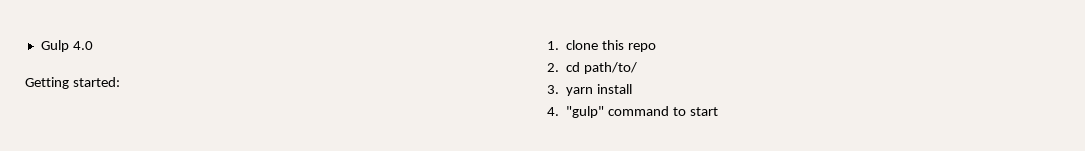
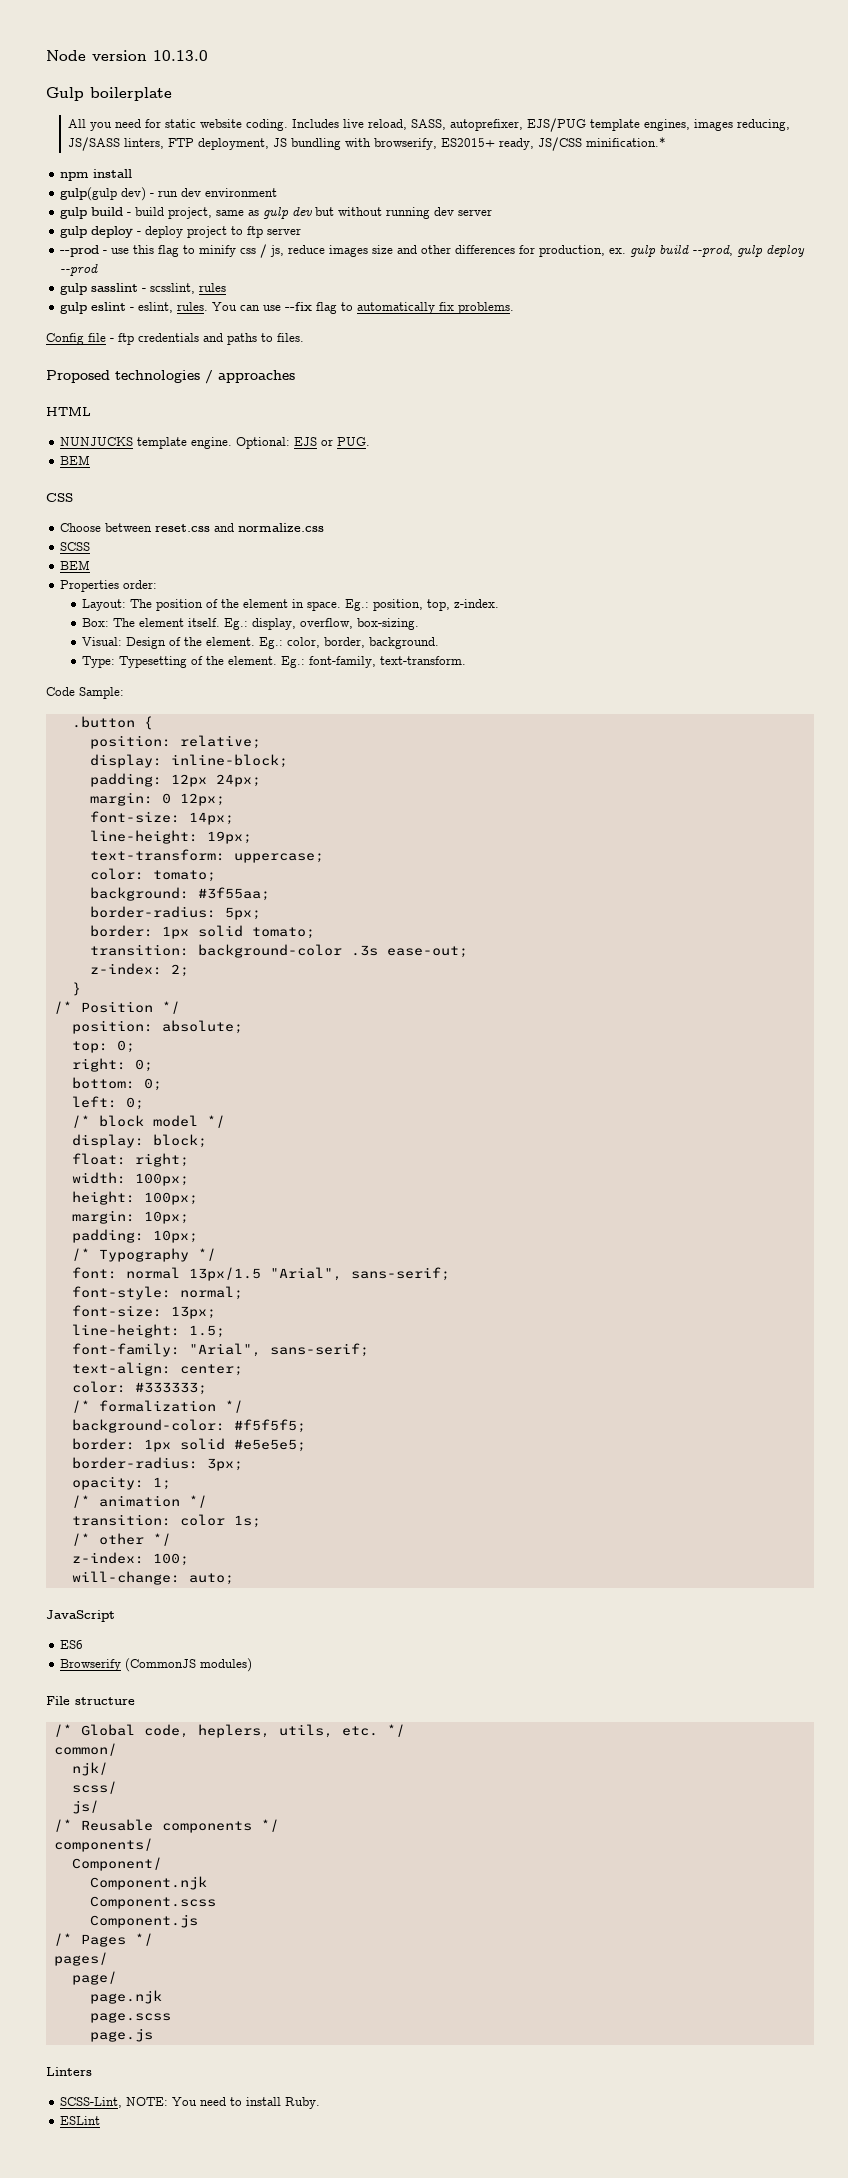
- Gulp 4.0
- Getting started:
- 1. clone this repo
- 2. cd path/to/
- 3. yarn install
- 4. "gulp" command to start
+ Node version 10.13.0
+ Gulp boilerplate
+ All you need for static website coding. Includes live reload, SASS, autoprefixer, EJS/PUG template engines, images reducing, JS/SASS linters, FTP deployment, JS bundling with browserify, ES2015+ ready, JS/CSS minification.*
+ npm install
+ gulp(gulp dev) - run dev environment
+ gulp build - build project, same as gulp dev but without running dev server
+ gulp deploy - deploy project to ftp server
+ --prod - use this flag to minify css / js, reduce images size and other differences for production, ex. gulp build --prod, gulp deploy --prod
+ gulp sasslint - scsslint, rules
+ gulp eslint - eslint, rules. You can use --fix flag to automatically fix problems.
+ Config file - ftp credentials and paths to files.
+ Proposed technologies / approaches
+ HTML
+ NUNJUCKS template engine. Optional: EJS or PUG.
+ BEM
+ CSS
+ Choose between reset.css and normalize.css
+ SCSS
+ BEM
+ Properties order:
+ Layout: The position of the element in space. Eg.: position, top, z-index.
+ Box: The element itself. Eg.: display, overflow, box-sizing.
+ Visual: Design of the element. Eg.: color, border, background.
+ Type: Typesetting of the element. Eg.: font-family, text-transform.
+ Code Sample:
+ .button {
+ position: relative;
+ display: inline-block;
+ padding: 12px 24px;
+ margin: 0 12px;
+ font-size: 14px;
+ line-height: 19px;
+ text-transform: uppercase;
+ color: tomato;
+ background: #3f55aa;
+ border-radius: 5px;
+ border: 1px solid tomato;
+ transition: background-color .3s ease-out;
+ z-index: 2;
+ }
+ /* Position */
+ position: absolute;
+ top: 0;
+ right: 0;
+ bottom: 0;
+ left: 0;
+ /* block model */
+ display: block;
+ float: right;
+ width: 100px;
+ height: 100px;
+ margin: 10px;
+ padding: 10px;
+ /* Typography */
+ font: normal 13px/1.5 "Arial", sans-serif;
+ font-style: normal;
+ font-size: 13px;
+ line-height: 1.5;
+ font-family: "Arial", sans-serif;
+ text-align: center;
+ color: #333333;
+ /* formalization */
+ background-color: #f5f5f5;
+ border: 1px solid #e5e5e5;
+ border-radius: 3px;
+ opacity: 1;
+ /* animation */
+ transition: color 1s;
+ /* other */
+ z-index: 100;
+ will-change: auto;
+ JavaScript
+ ES6
+ Browserify (CommonJS modules)
+ File structure
+ /* Global code, heplers, utils, etc. */
+ common/
+ njk/
+ scss/
+ js/
+ /* Reusable components */
+ components/
+ Component/
+ Component.njk
+ Component.scss
+ Component.js
+ /* Pages */
+ pages/
+ page/
+ page.njk
+ page.scss
+ page.js
+ Linters
+ SCSS-Lint, NOTE: You need to install Ruby.
+ ESLint

